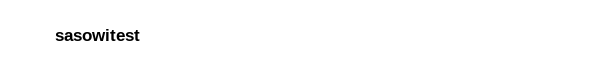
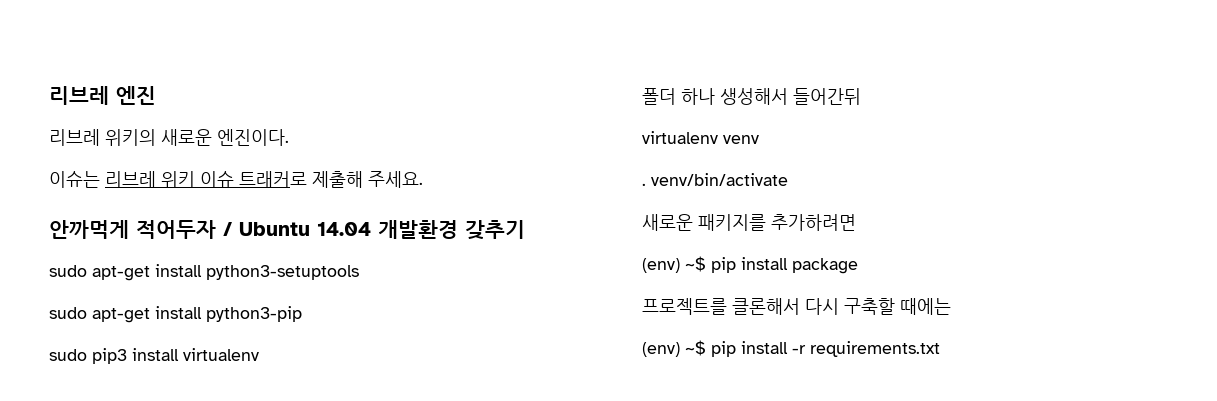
- sasowitest
+ 리브레 엔진
+ 리브레 위키의 새로운 엔진이다.
+ 이슈는 리브레 위키 이슈 트래커로 제출해 주세요.
+ 안까먹게 적어두자 / Ubuntu 14.04 개발환경 갖추기
+ sudo apt-get install python3-setuptools
+ sudo apt-get install python3-pip
+ sudo pip3 install virtualenv
+ 폴더 하나 생성해서 들어간뒤
+ virtualenv venv
+ . venv/bin/activate
+ 새로운 패키지를 추가하려면
+ (env) ~$ pip install package
+ 프로젝트를 클론해서 다시 구축할 때에는
+ (env) ~$ pip install -r requirements.txt

